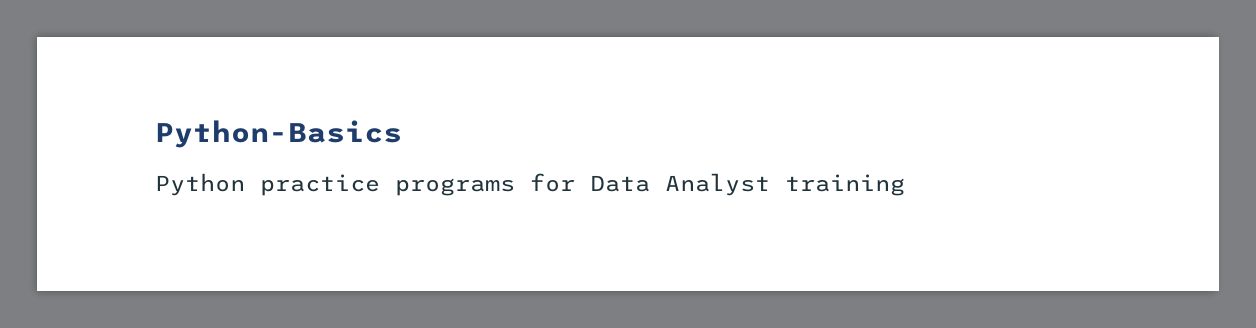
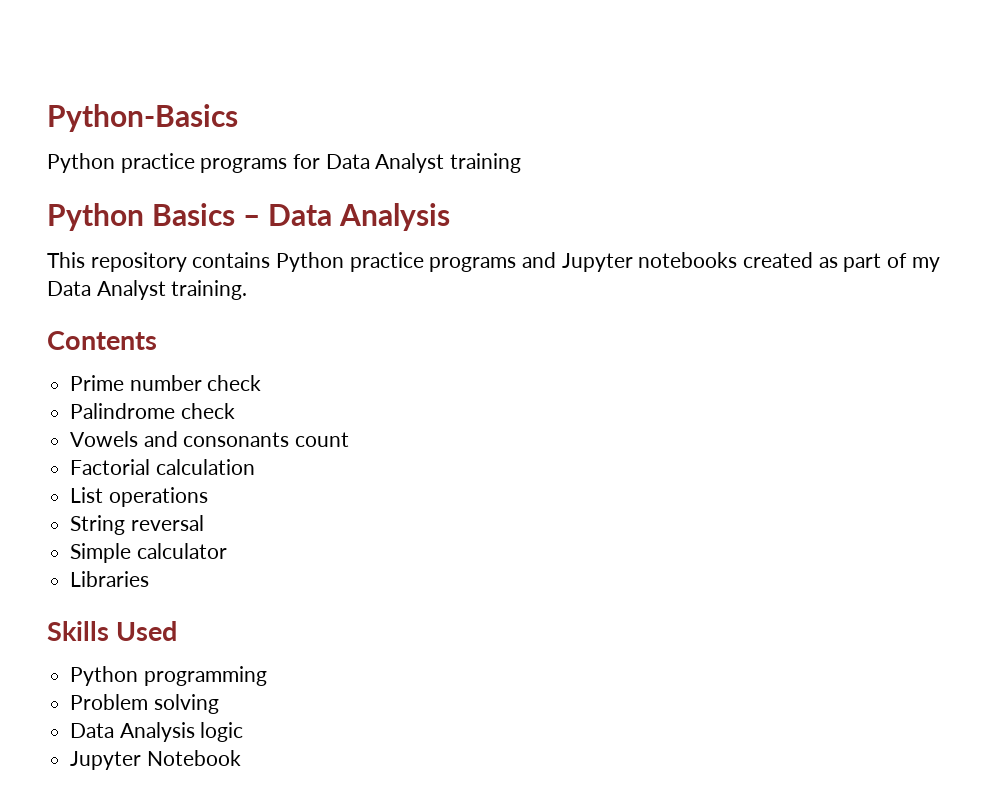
+ Python Basics – Data Analysis
+ This repository contains Python practice programs and Jupyter notebooks created as part of my Data Analyst training.
+ Contents
+ Prime number check
+ Palindrome check
+ Vowels and consonants count
+ Factorial calculation
+ List operations
+ String reversal
+ Simple calculator
+ Libraries
+ Skills Used
+ Python programming
+ Problem solving
+ Data Analysis logic
+ Jupyter Notebook

